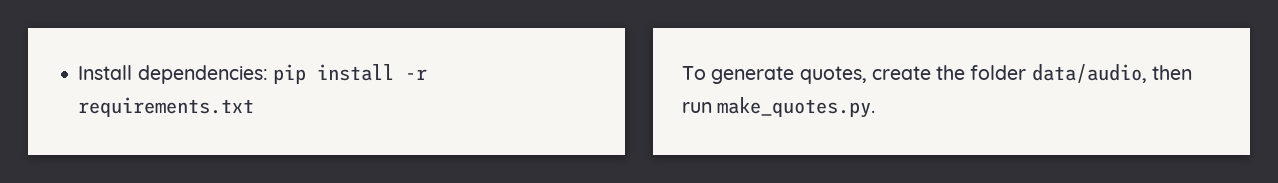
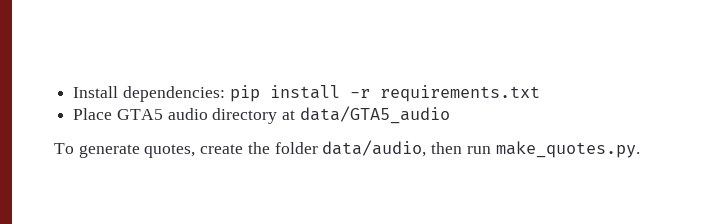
+ Place GTA5 audio directory at data/GTA5_audio

